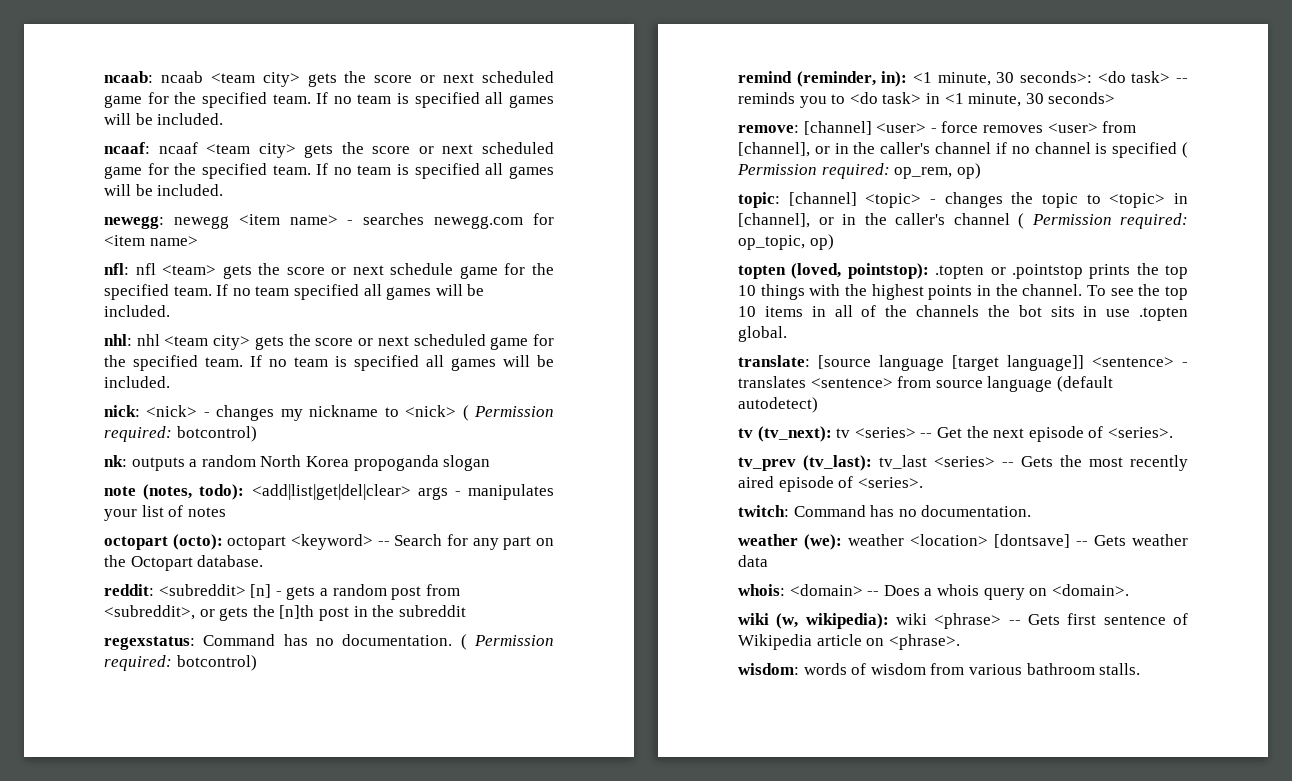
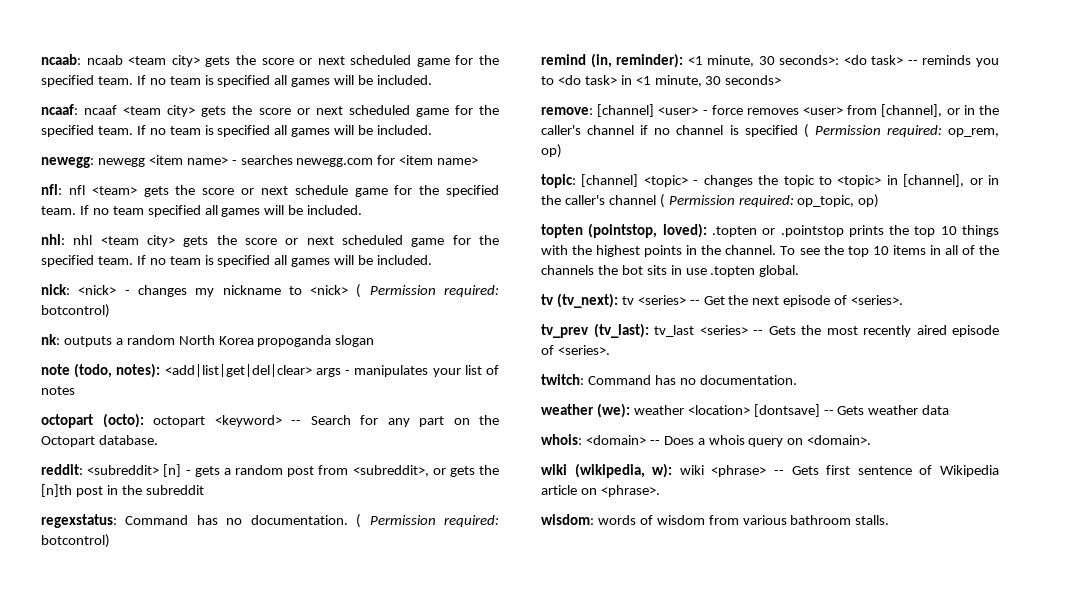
- note (notes, todo): <add|list|get|del|clear> args - manipulates your list of notes
+ note (todo, notes): <add|list|get|del|clear> args - manipulates your list of notes
- remind (reminder, in): <1 minute, 30 seconds>: <do task> -- reminds you to <do task> in <1 minute, 30 seconds>
+ remind (in, reminder): <1 minute, 30 seconds>: <do task> -- reminds you to <do task> in <1 minute, 30 seconds>
- topten (loved, pointstop): .topten or .pointstop prints the top 10 things with the highest points in the channel.
+ topten (pointstop, loved): .topten or .pointstop prints the top 10 things with the highest points in the channel.
- translate: [source language [target language]] <sentence> - translates <sentence> from source language (default autodetect)
- wiki (w, wikipedia): wiki <phrase> -- Gets first sentence of Wikipedia article on <phrase>.
+ wiki (wikipedia, w): wiki <phrase> -- Gets first sentence of Wikipedia article on <phrase>.

